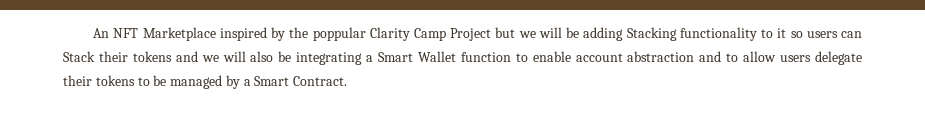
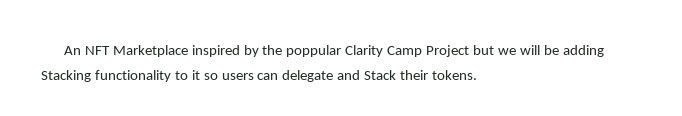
- An NFT Marketplace inspired by the poppular Clarity Camp Project but we will be adding Stacking functionality to it so users can Stack their tokens and we will also be integrating a Smart Wallet function to enable account abstraction and to allow users delegate their tokens to be managed by a Smart Contract.
+ An NFT Marketplace inspired by the poppular Clarity Camp Project but we will be adding Stacking functionality to it so users can delegate and Stack their tokens.

